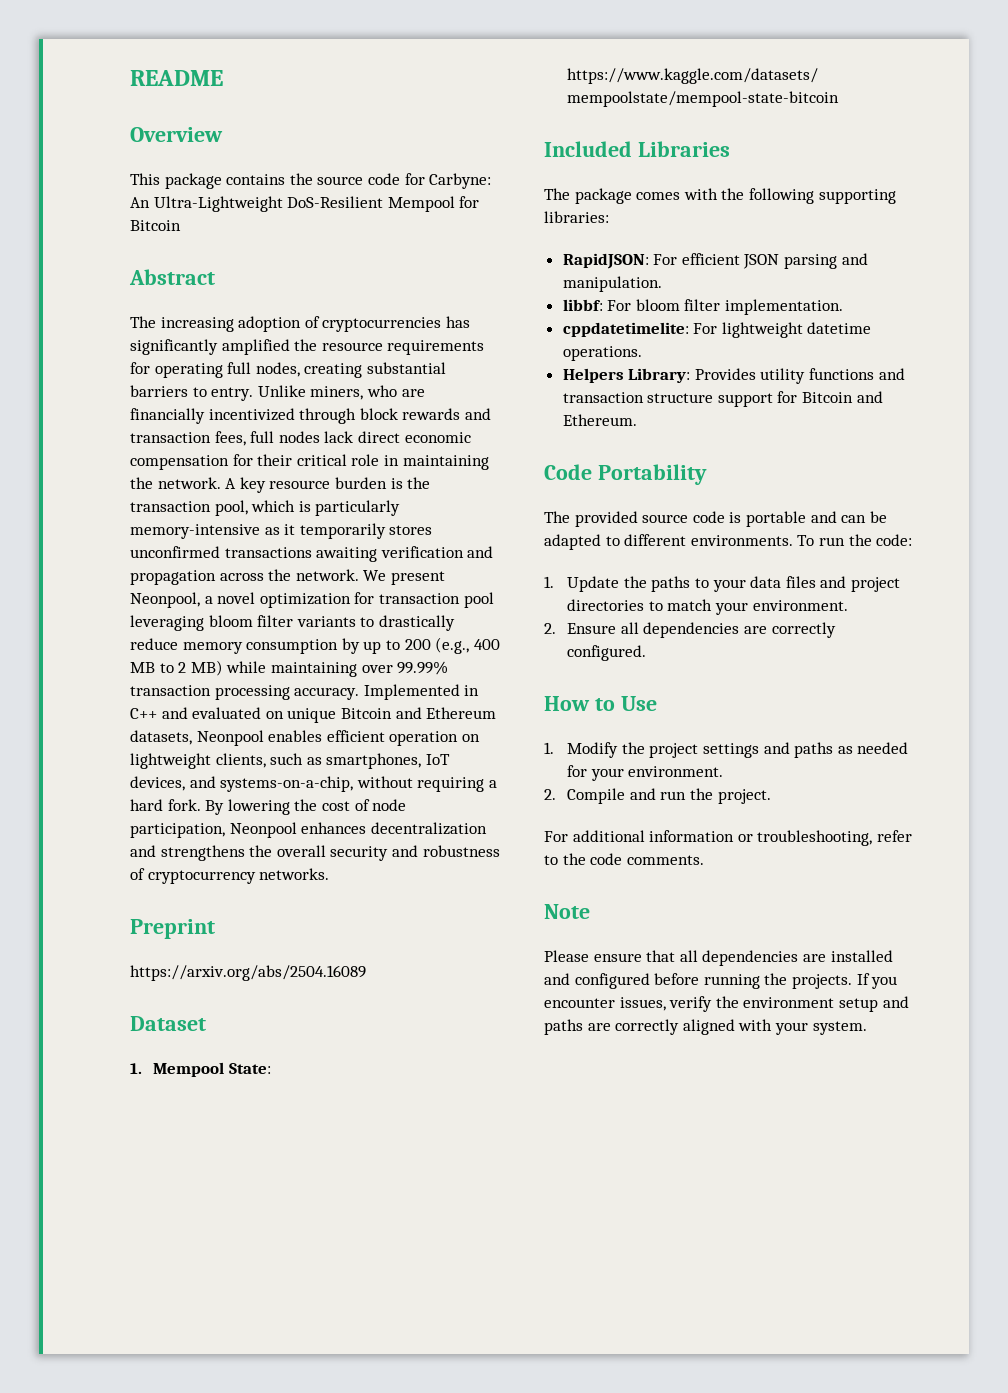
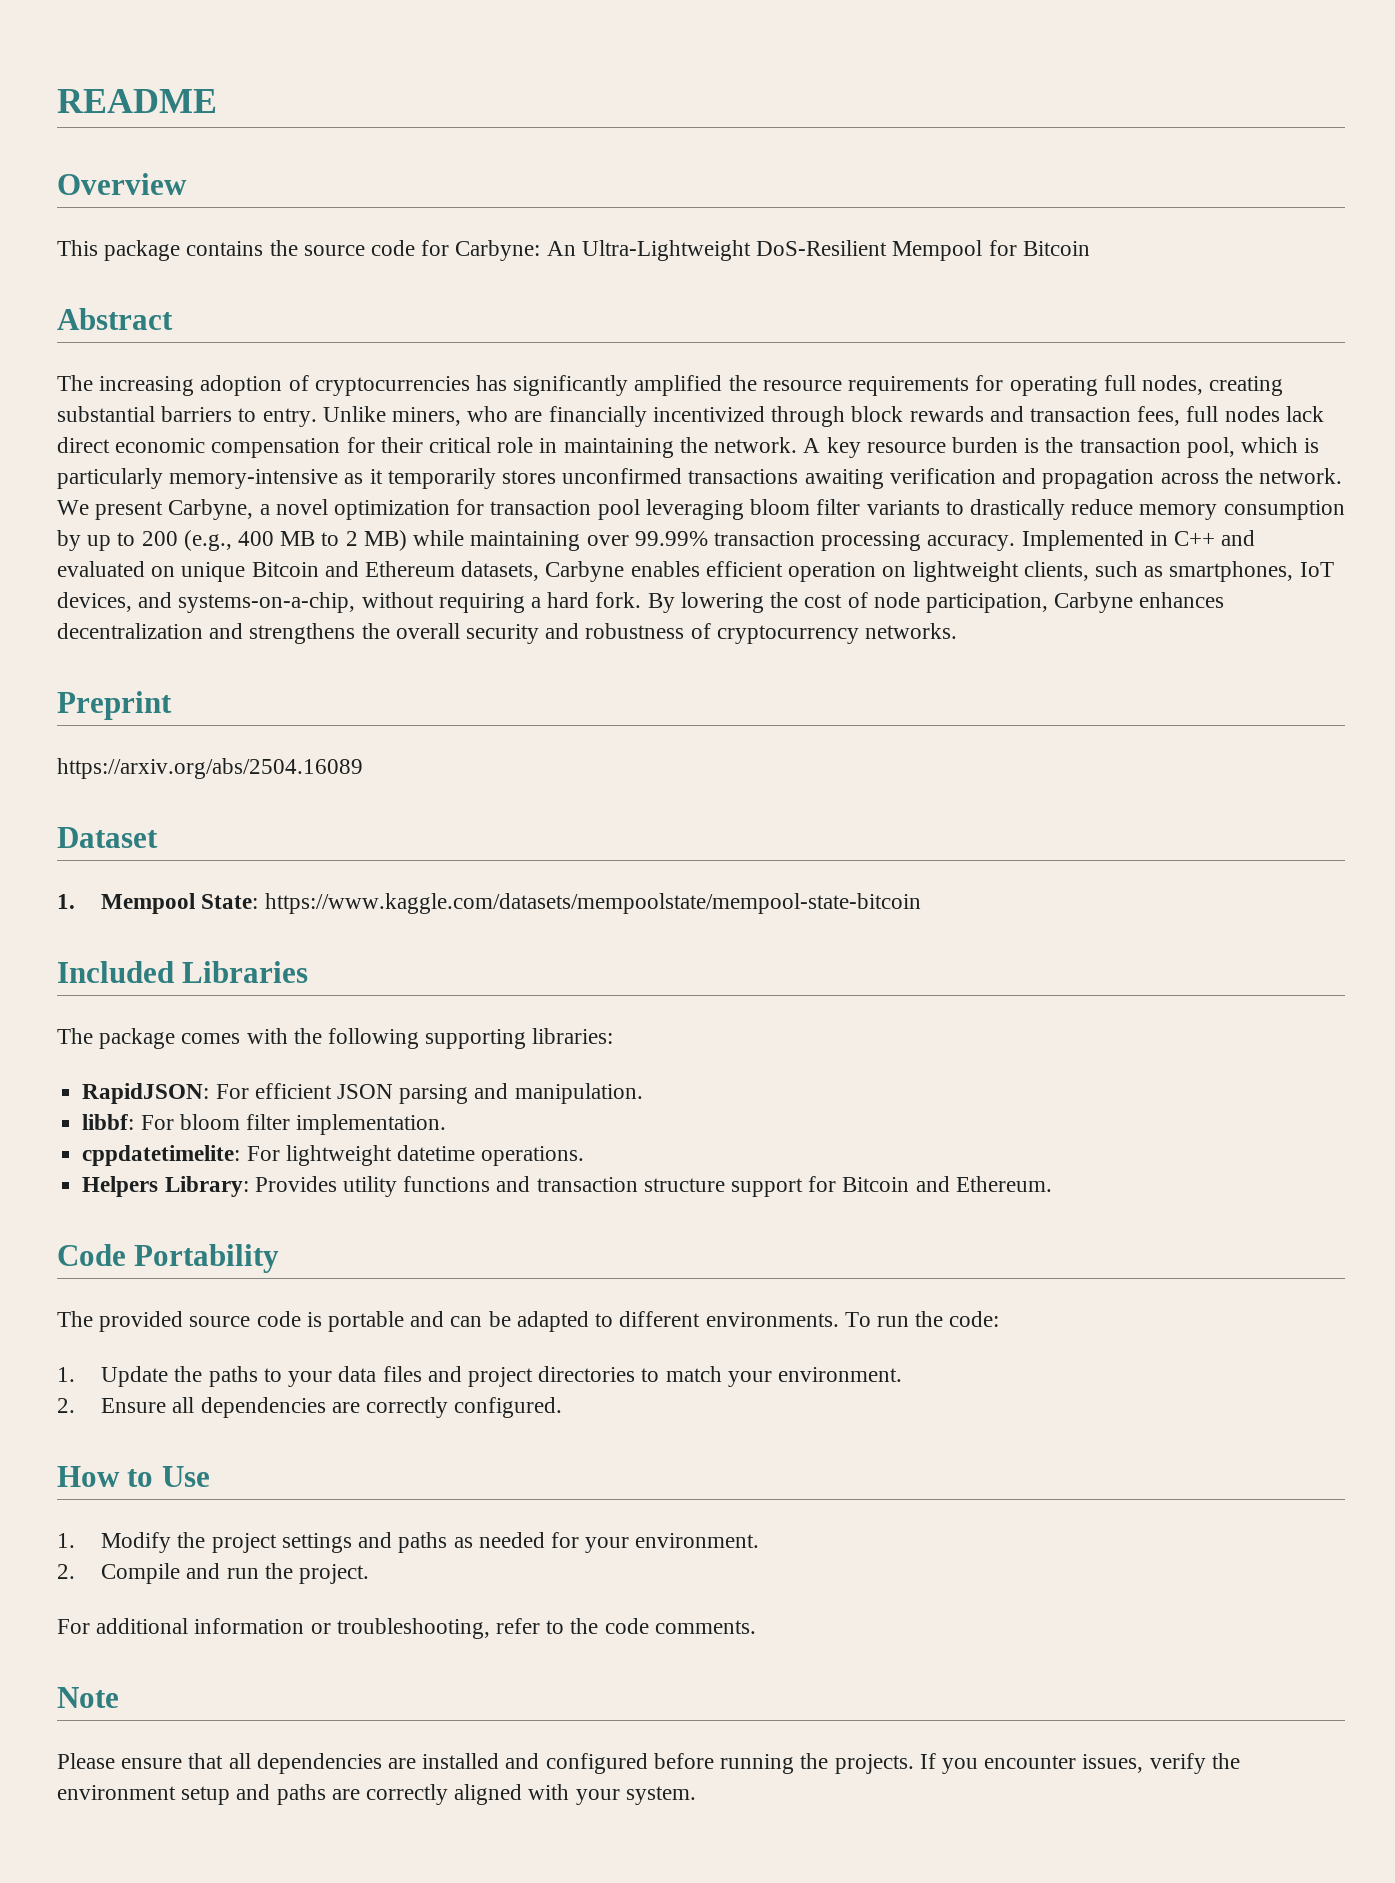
- We present Neonpool, a novel optimization for transaction pool leveraging bloom filter variants to drastically reduce memory consumption by up to 200 (e.g., 400 MB to 2 MB) while maintaining over 99.99% transaction processing accuracy.
+ We present Carbyne, a novel optimization for transaction pool leveraging bloom filter variants to drastically reduce memory consumption by up to 200 (e.g., 400 MB to 2 MB) while maintaining over 99.99% transaction processing accuracy.
- Implemented in C++ and evaluated on unique Bitcoin and Ethereum datasets, Neonpool enables efficient operation on lightweight clients, such as smartphones, IoT devices, and systems-on-a-chip, without requiring a hard fork.
+ Implemented in C++ and evaluated on unique Bitcoin and Ethereum datasets, Carbyne enables efficient operation on lightweight clients, such as smartphones, IoT devices, and systems-on-a-chip, without requiring a hard fork.
- By lowering the cost of node participation, Neonpool enhances decentralization and strengthens the overall security and robustness of cryptocurrency networks.
+ By lowering the cost of node participation, Carbyne enhances decentralization and strengthens the overall security and robustness of cryptocurrency networks.

